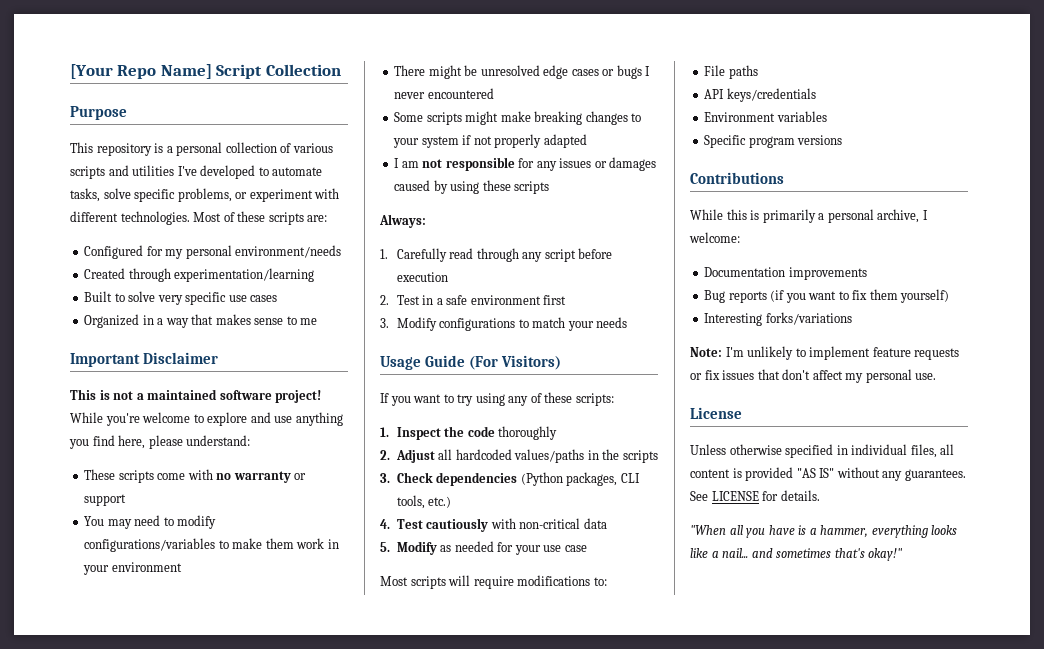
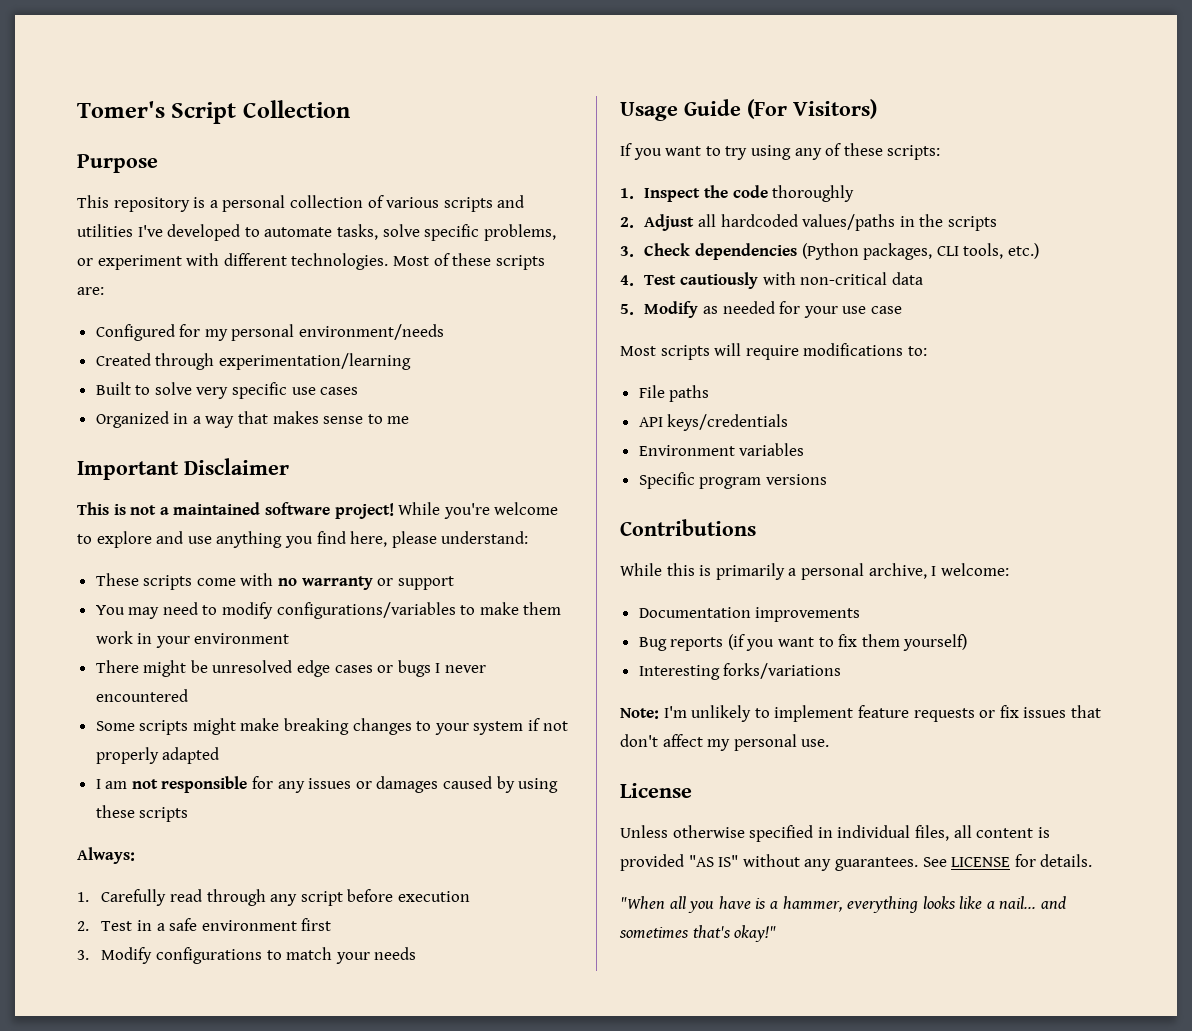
- [Your Repo Name] Script Collection
+ Tomer's Script Collection

